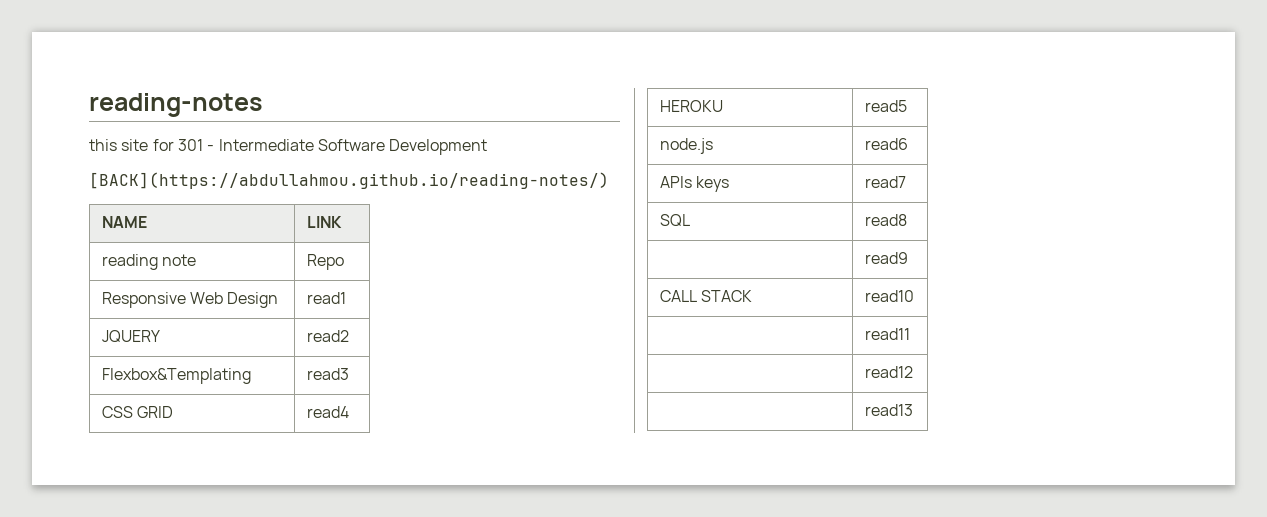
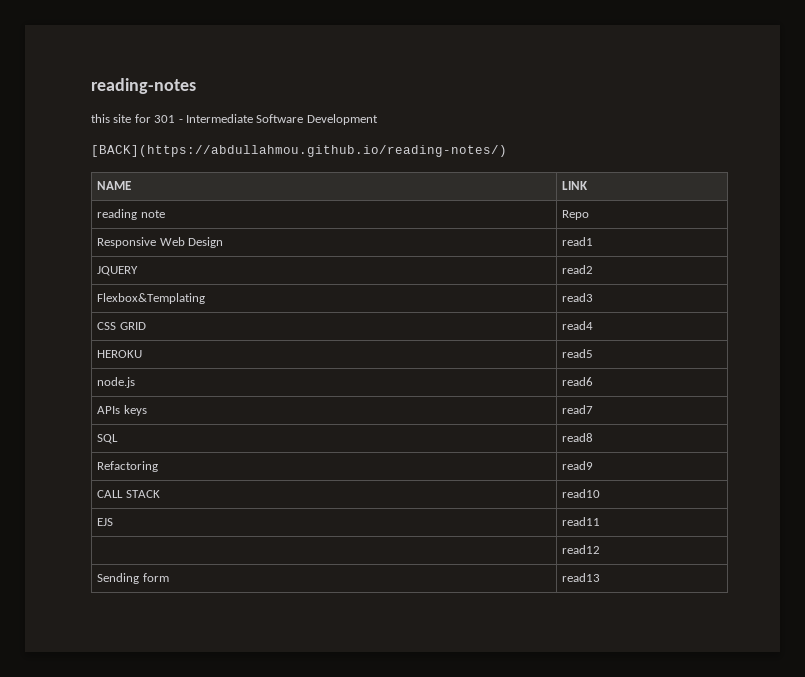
- | read9
+ Refactoring | read9
- | read11
+ EJS | read11
- | read13
+ Sending form | read13

